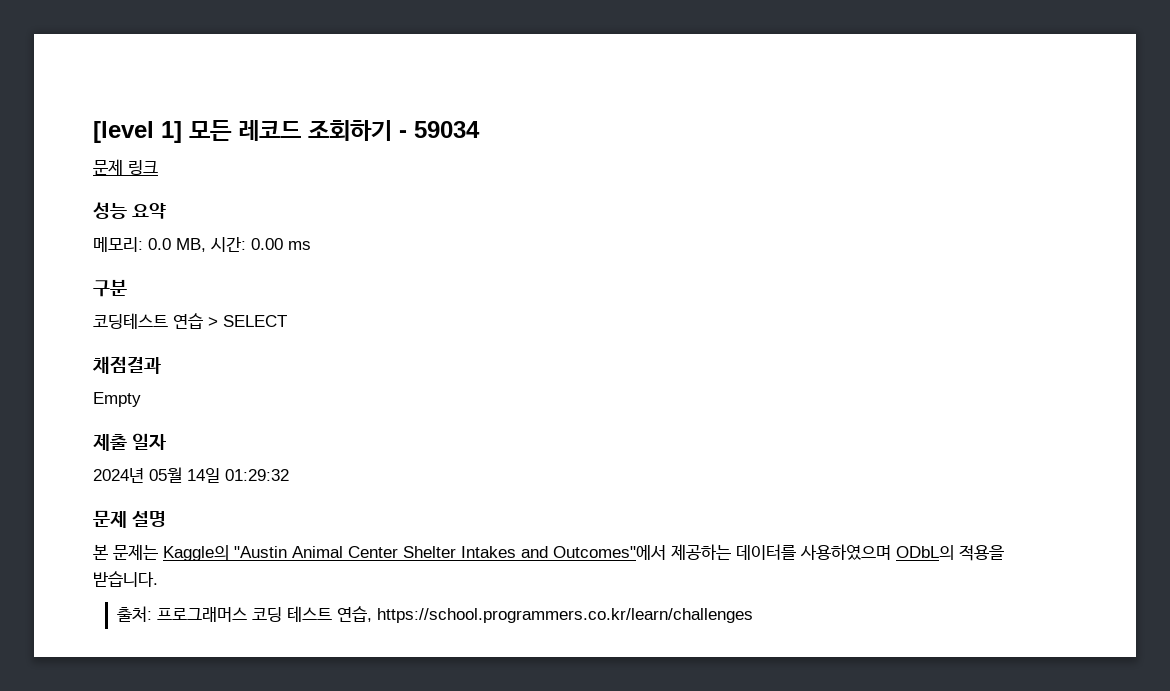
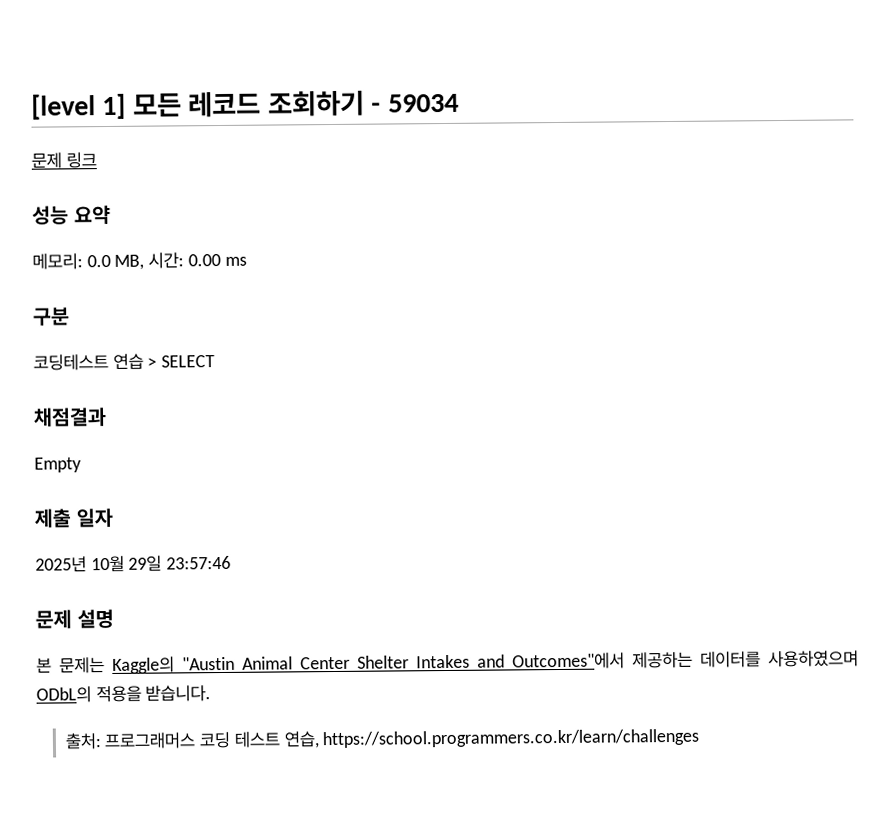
- 2024년 05월 14일 01:29:32
+ 2025년 10월 29일 23:57:46

